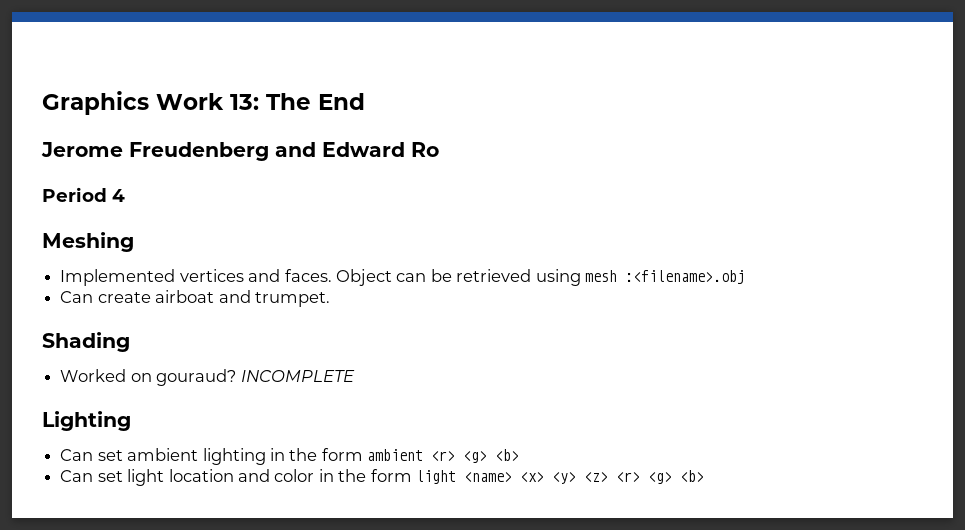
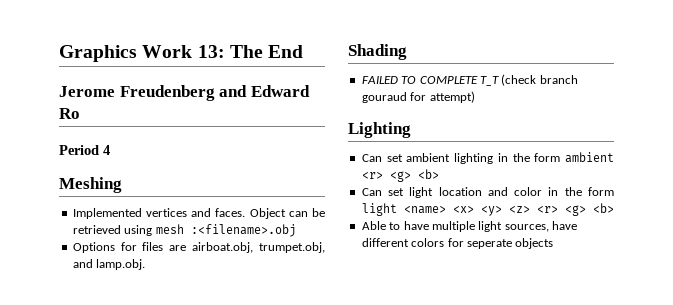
- Can create airboat and trumpet.
+ Options for files are airboat.obj, trumpet.obj, and lamp.obj.
  Shading
- Worked on gouraud? INCOMPLETE
+ FAILED TO COMPLETE T_T (check branch gouraud for attempt)
+ Able to have multiple light sources, have different colors for seperate objects

